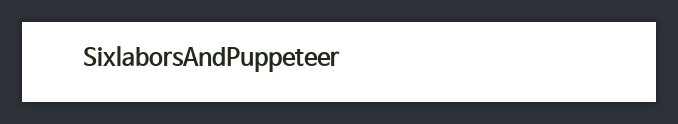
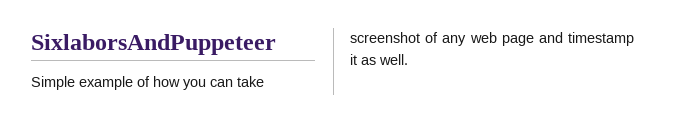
+ Simple example of how you can take screenshot of any web page and timestamp it as well.

